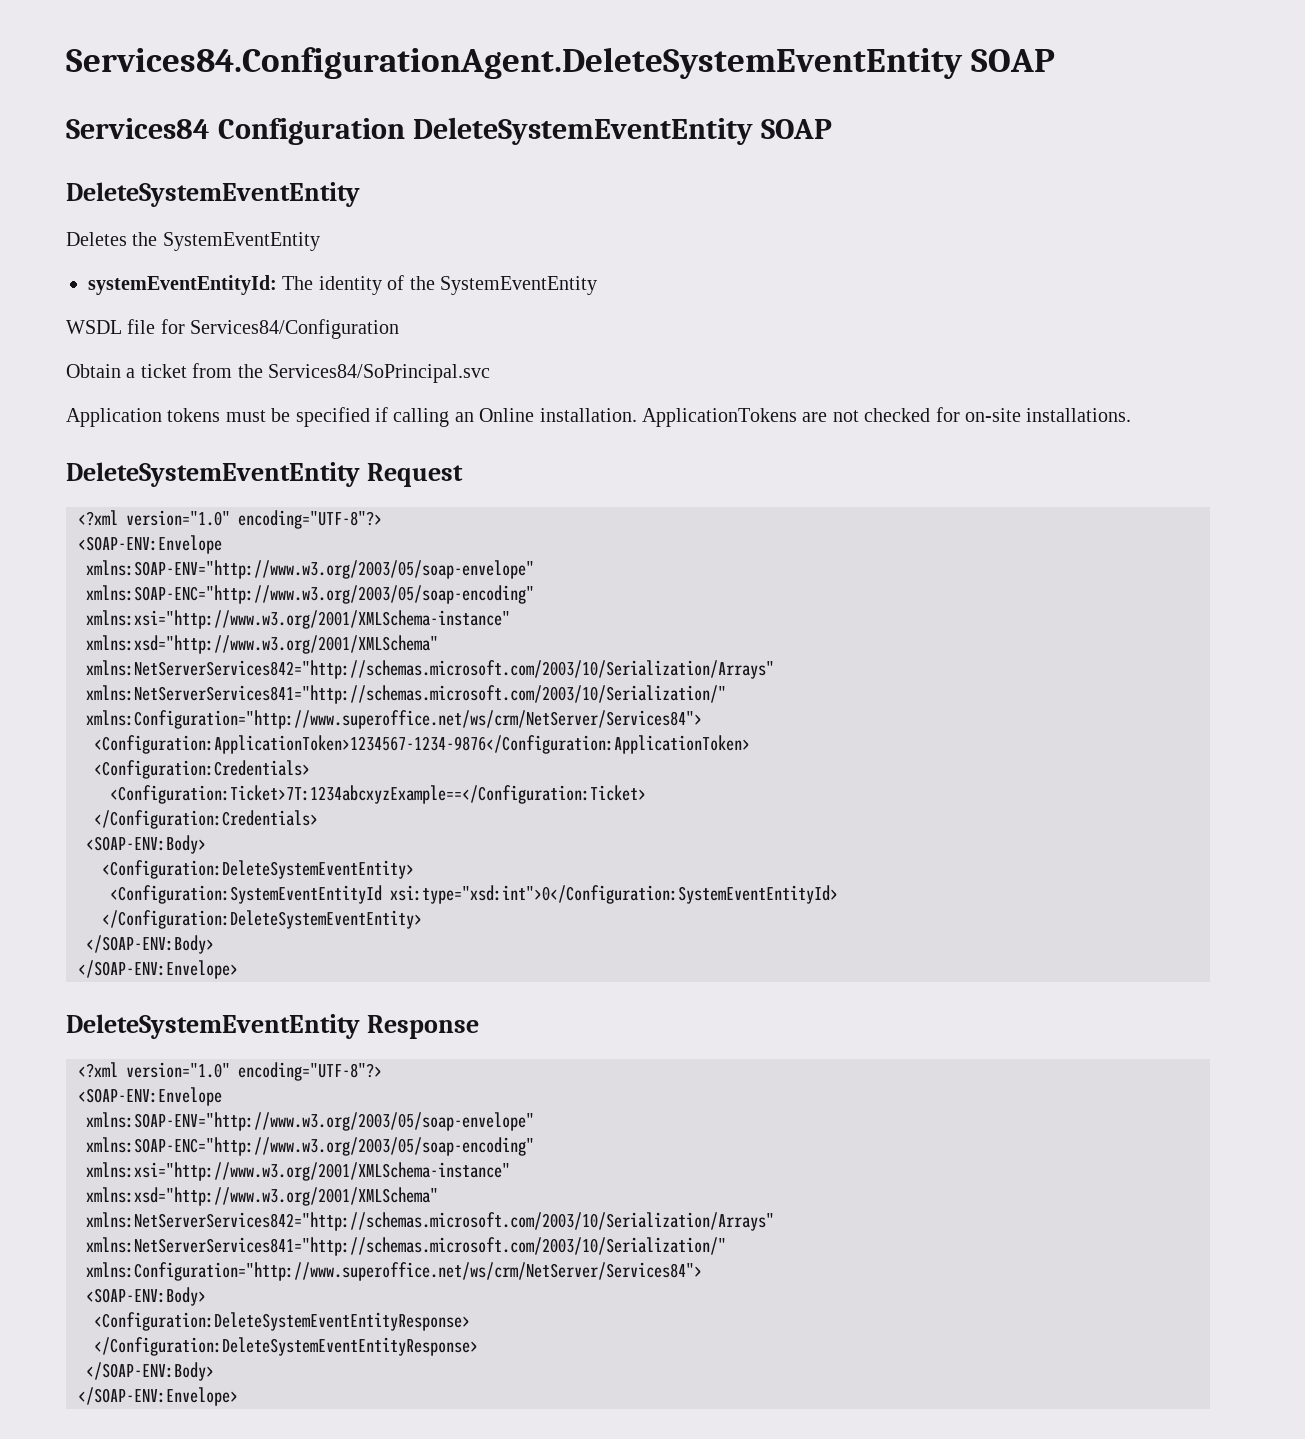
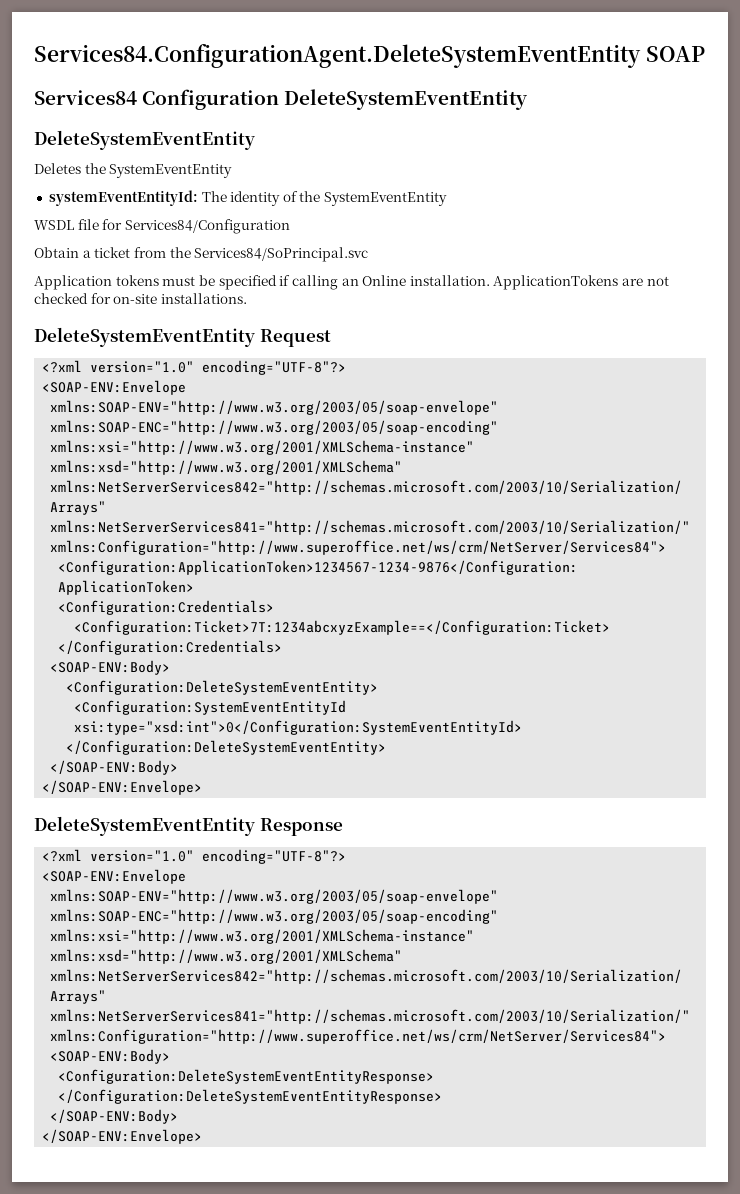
- Services84 Configuration DeleteSystemEventEntity SOAP
+ Services84 Configuration DeleteSystemEventEntity

